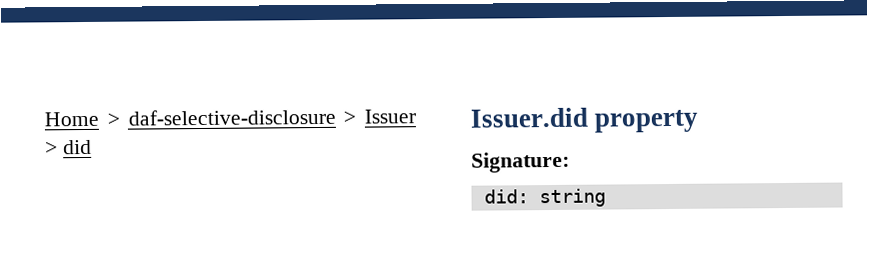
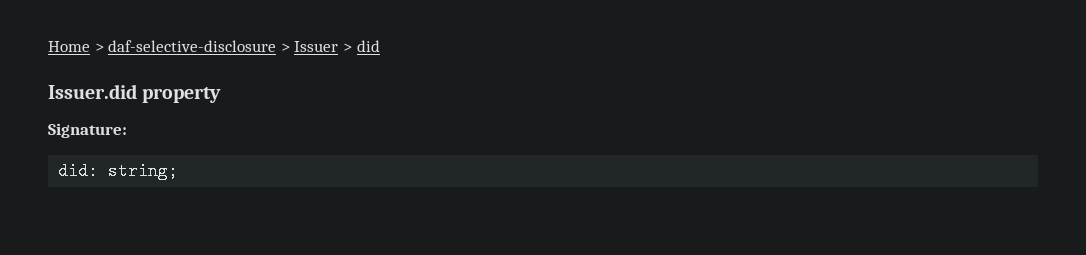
- did: string
+ did: string;

